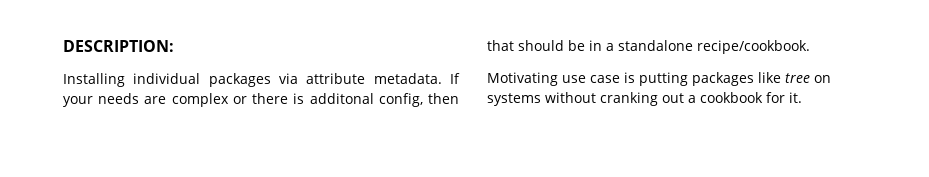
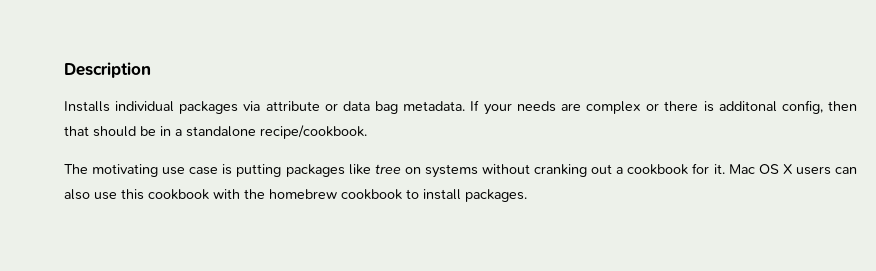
- DESCRIPTION:
- Installing individual packages via attribute metadata.
+ Description
+ Installs individual packages via attribute or data bag metadata.
- Motivating use case is putting packages like tree on systems without cranking out a cookbook for it.
+ The motivating use case is putting packages like tree on systems without cranking out a cookbook for it.
+ Mac OS X users can also use this cookbook with the homebrew cookbook to install packages.

